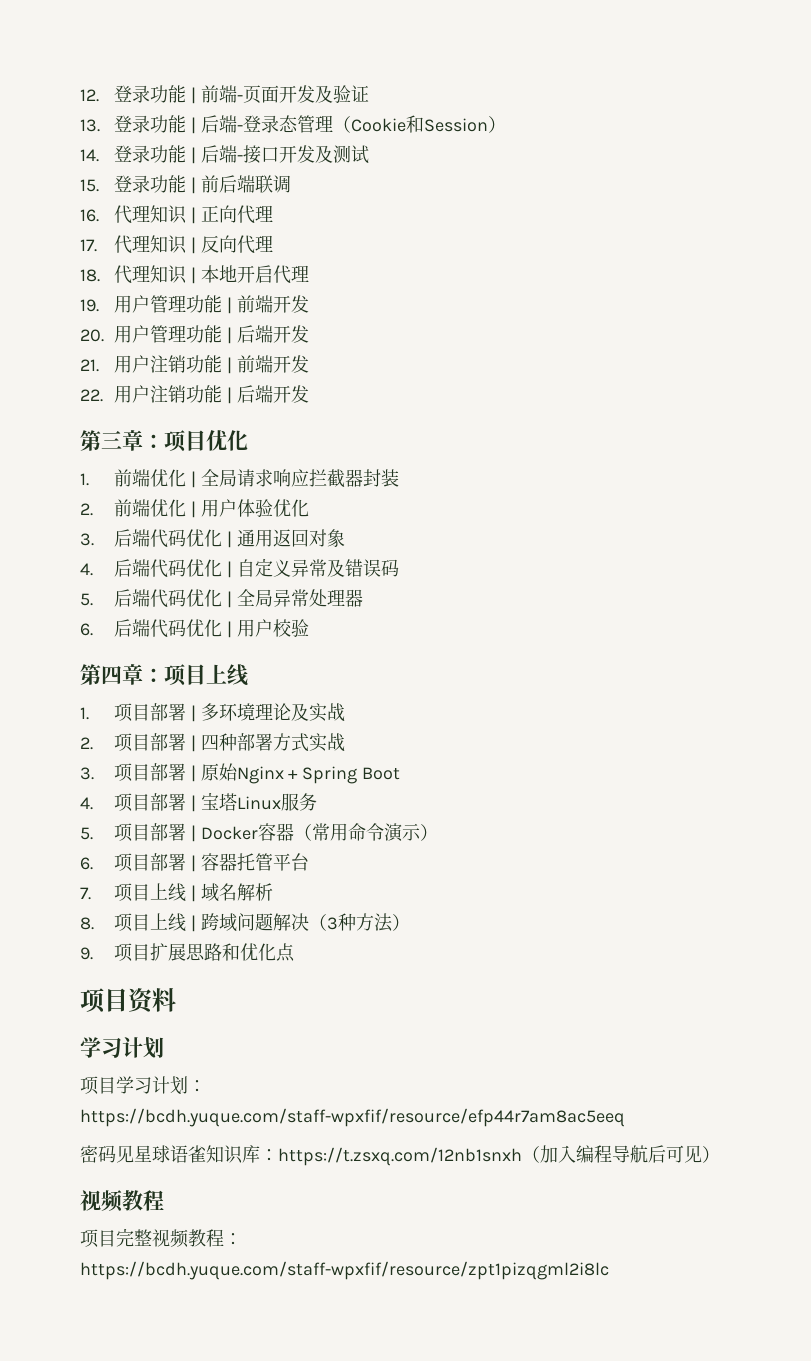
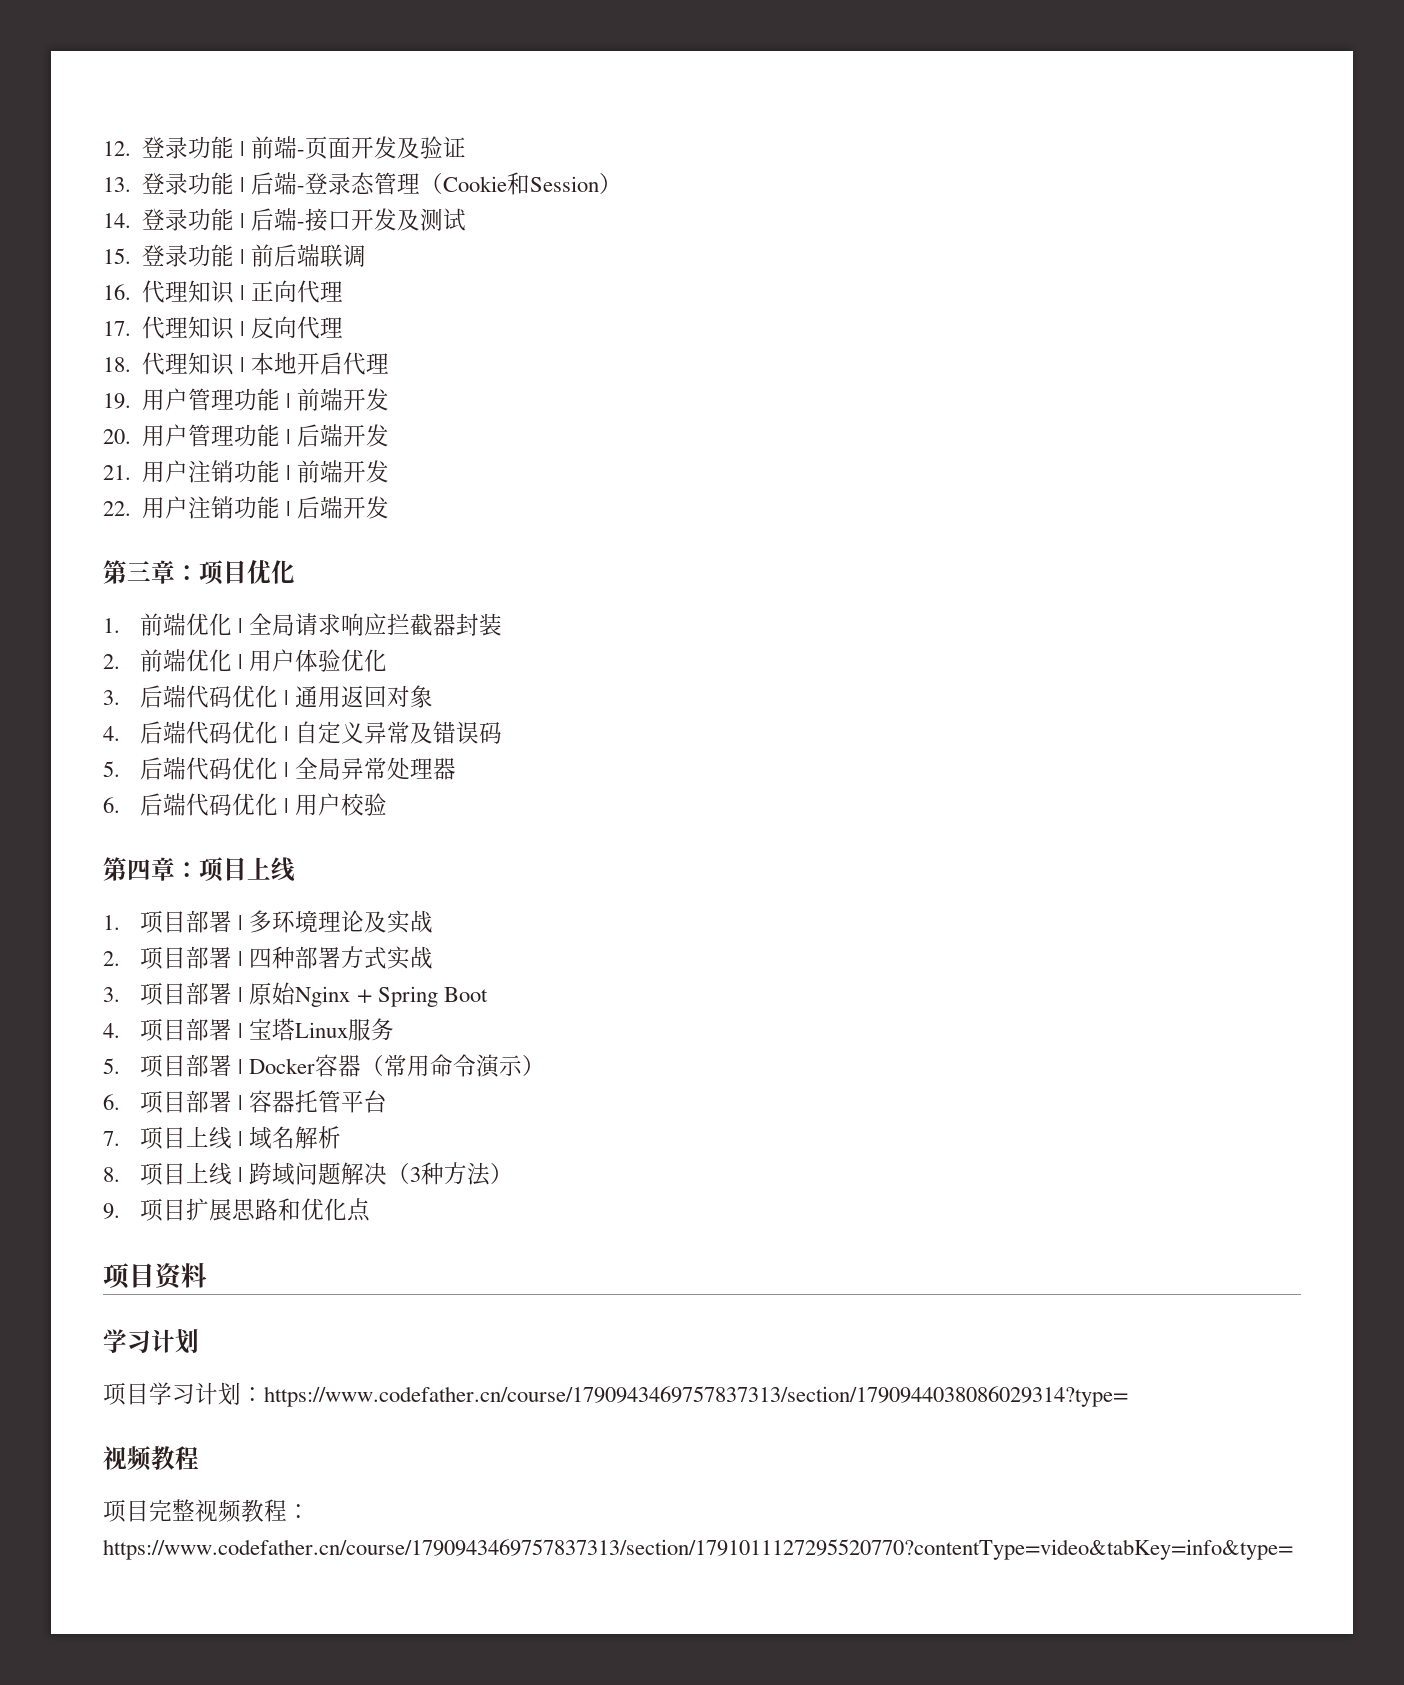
- 项目学习计划：https://bcdh.yuque.com/staff-wpxfif/resource/efp44r7am8ac5eeq
- 密码见星球语雀知识库：https://t.zsxq.com/12nb1snxh（加入编程导航后可见）
+ 项目学习计划：https://www.codefather.cn/course/1790943469757837313/section/1790944038086029314?type=
- 项目完整视频教程：https://bcdh.yuque.com/staff-wpxfif/resource/zpt1pizqgml2i8lc
+ 项目完整视频教程：https://www.codefather.cn/course/1790943469757837313/section/1791011127295520770?contentType=video&tabKey=info&type=

